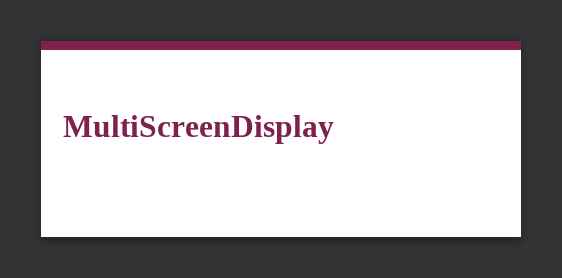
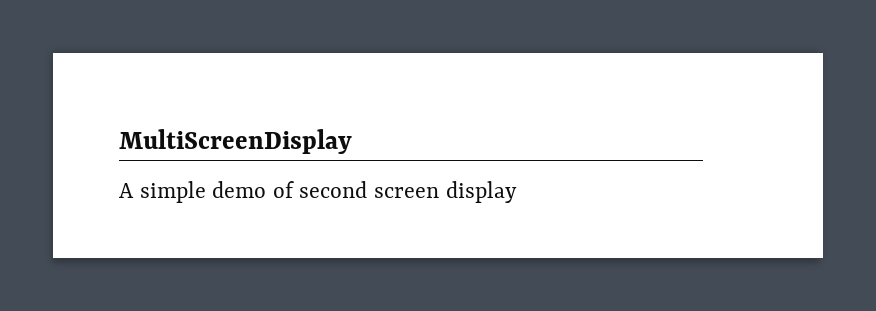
+ A simple demo of second screen display

